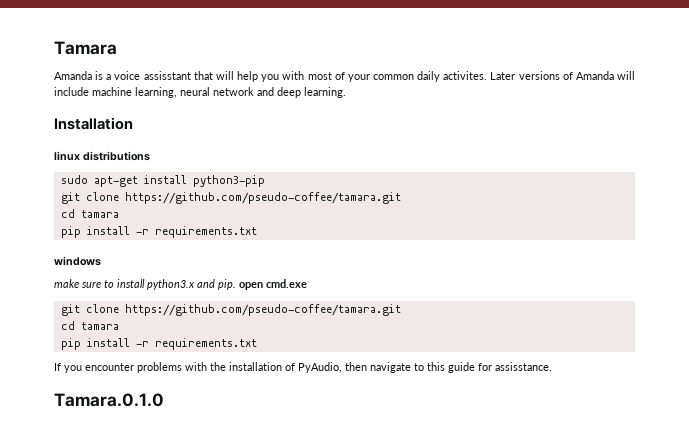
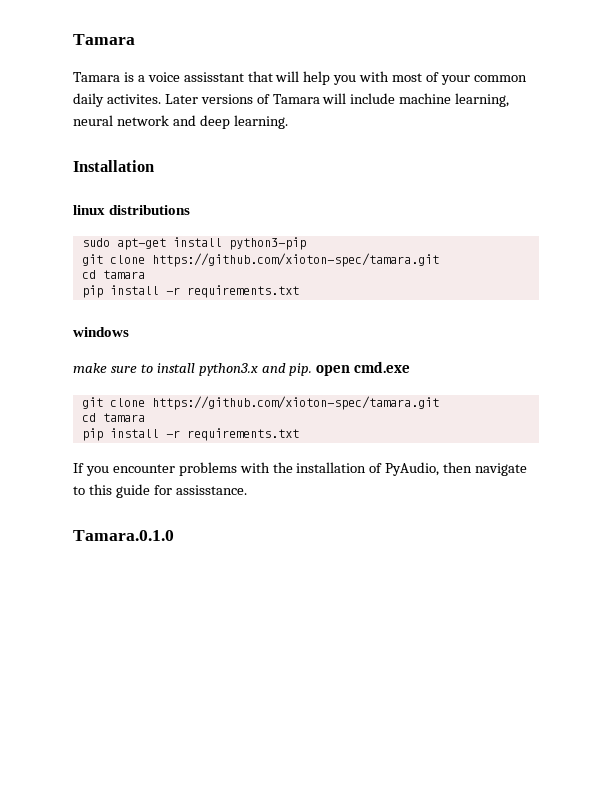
- Amanda is a voice assisstant that will help you with most of your common daily activites.
+ Tamara is a voice assisstant that will help you with most of your common daily activites.
- Later versions of Amanda will include machine learning, neural network and deep learning.
+ Later versions of Tamara will include machine learning, neural network and deep learning.
  sudo apt-get install python3-pip
- git clone https://github.com/pseudo-coffee/tamara.git
+ git clone https://github.com/xioton-spec/tamara.git
  make sure to install python3.x and pip. open cmd.exe
- git clone https://github.com/pseudo-coffee/tamara.git
+ git clone https://github.com/xioton-spec/tamara.git

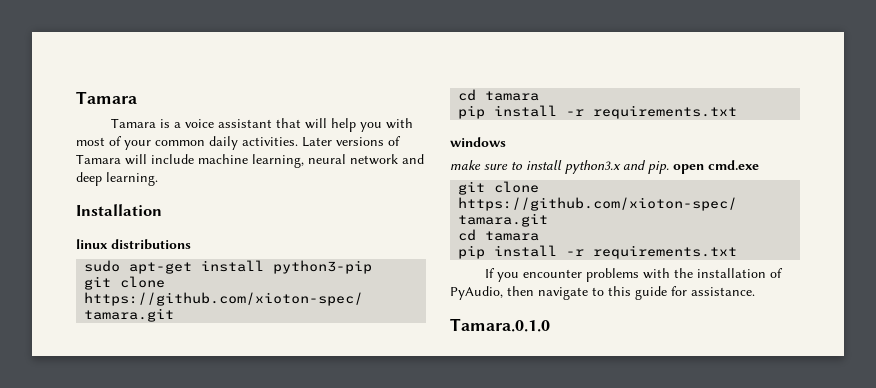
- Tamara is a voice assisstant that will help you with most of your common daily activites.
+ Tamara is a voice assistant that will help you with most of your common daily activities.
- If you encounter problems with the installation of PyAudio, then navigate to this guide for assisstance.
+ If you encounter problems with the installation of PyAudio, then navigate to this guide for assistance.

